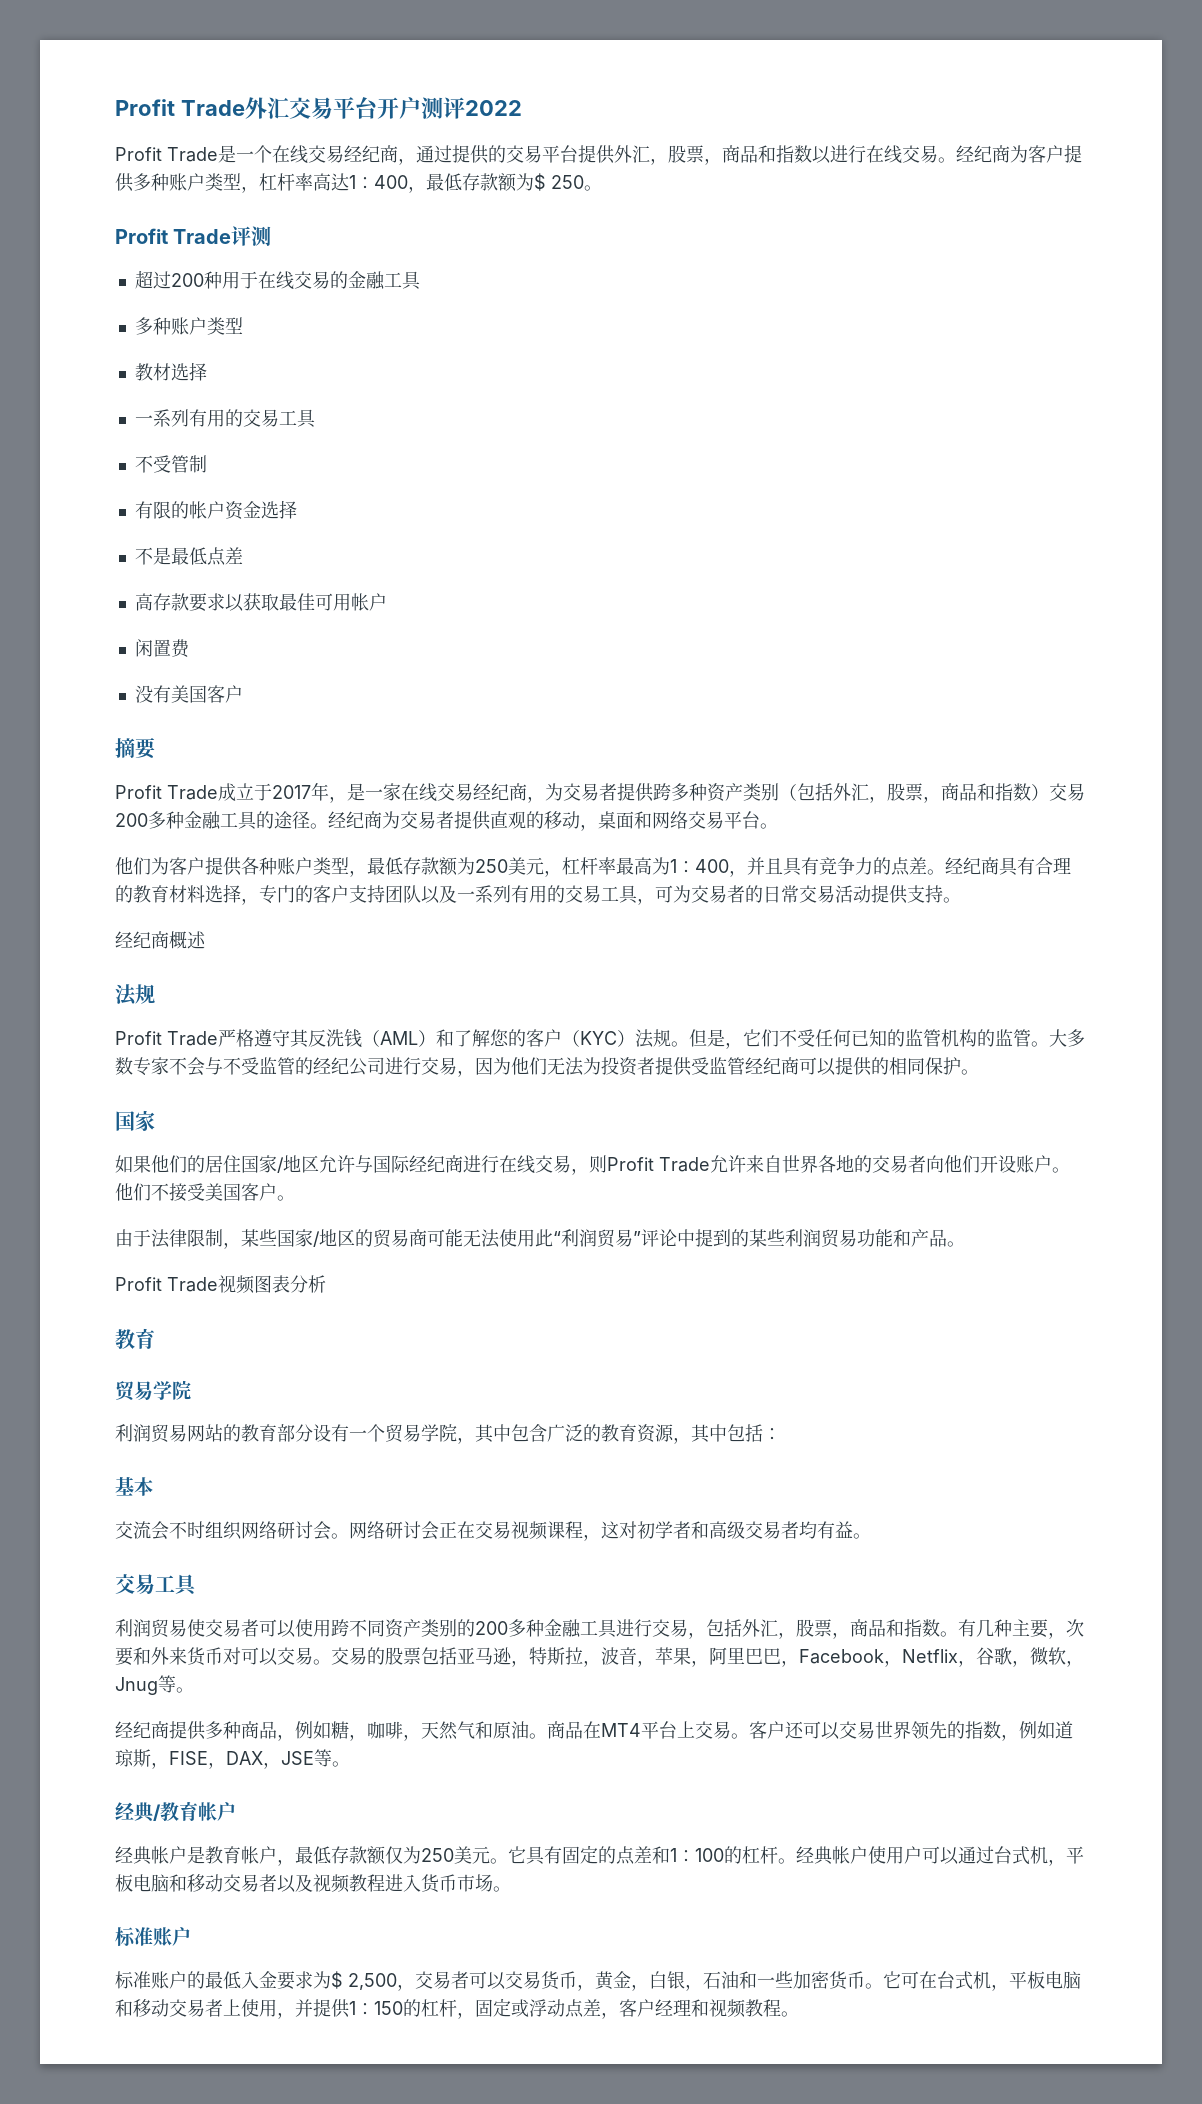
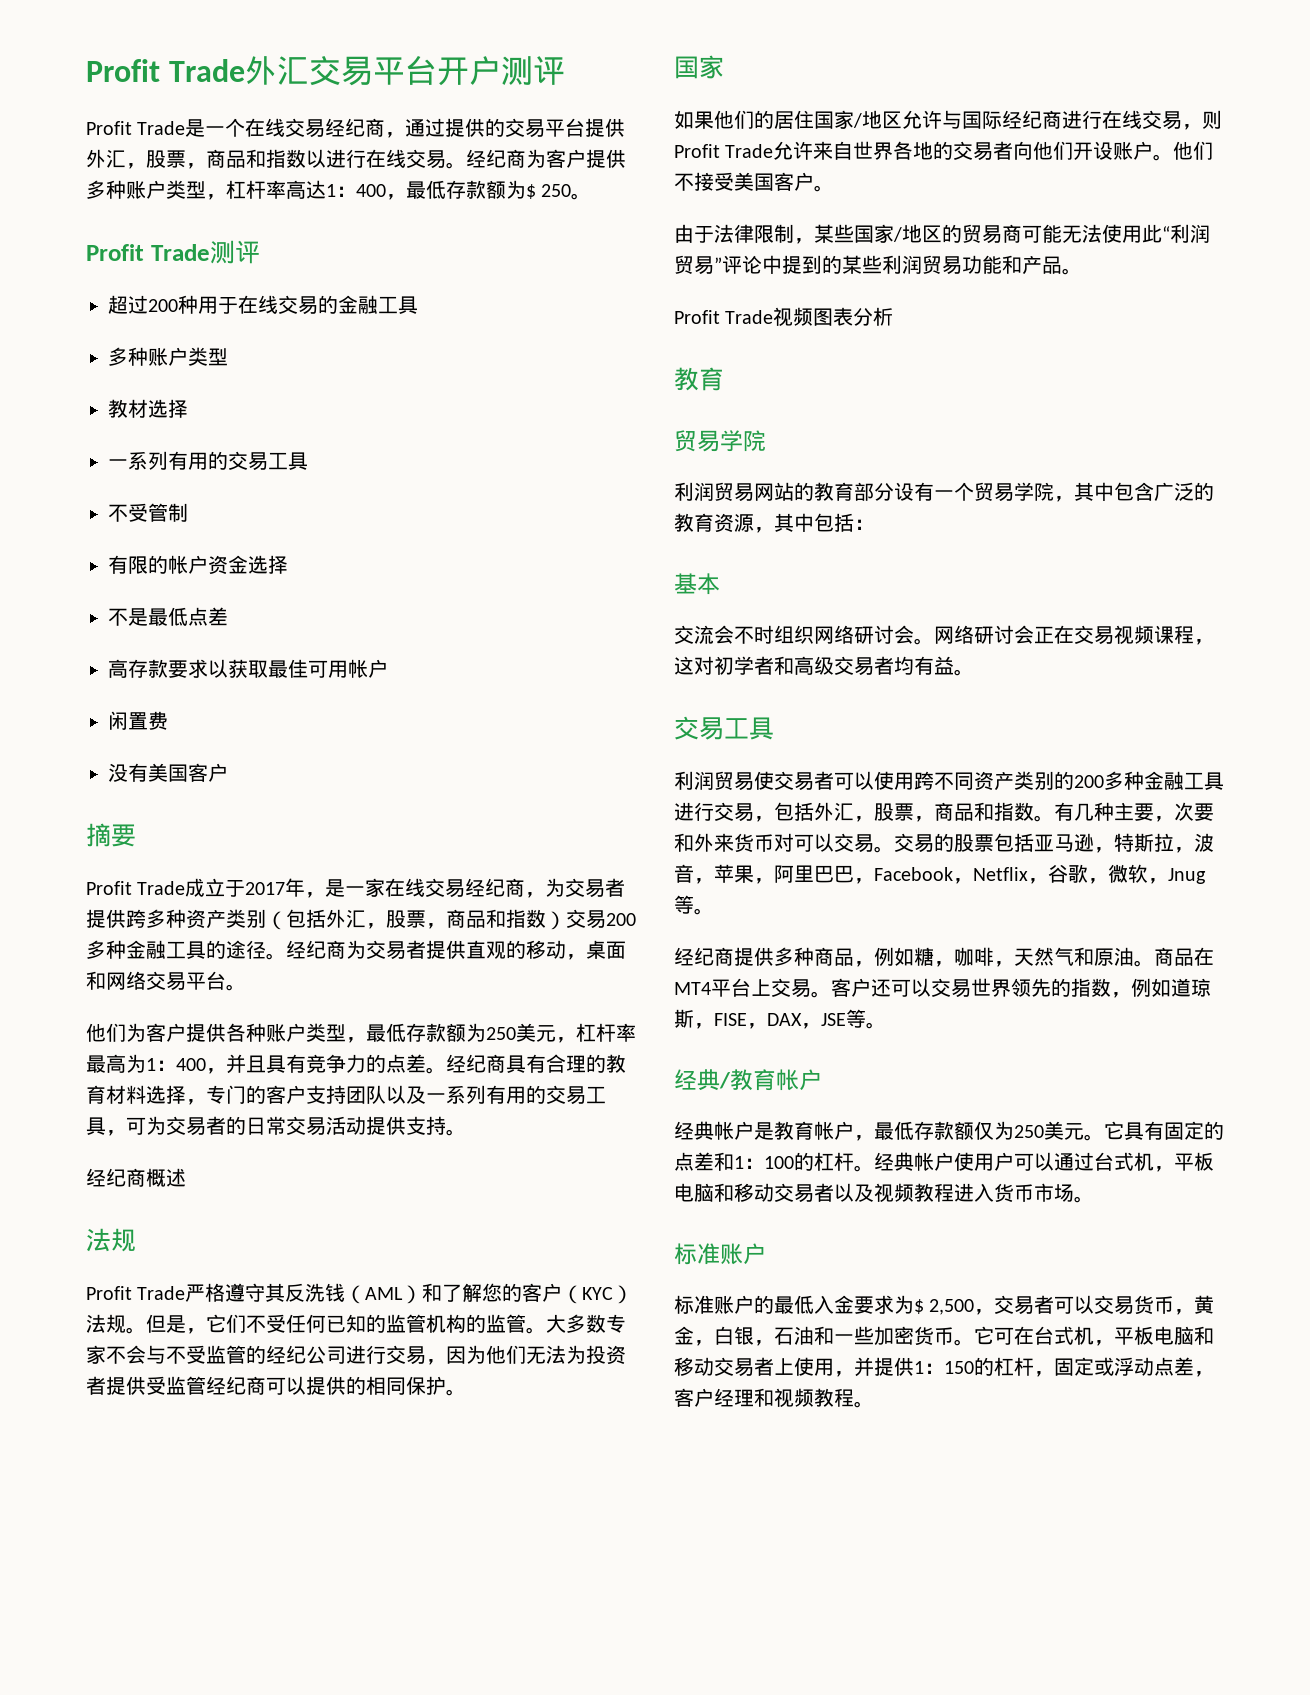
- Profit Trade外汇交易平台开户测评2022
+ Profit Trade外汇交易平台开户测评
- Profit Trade评测
+ Profit Trade测评

